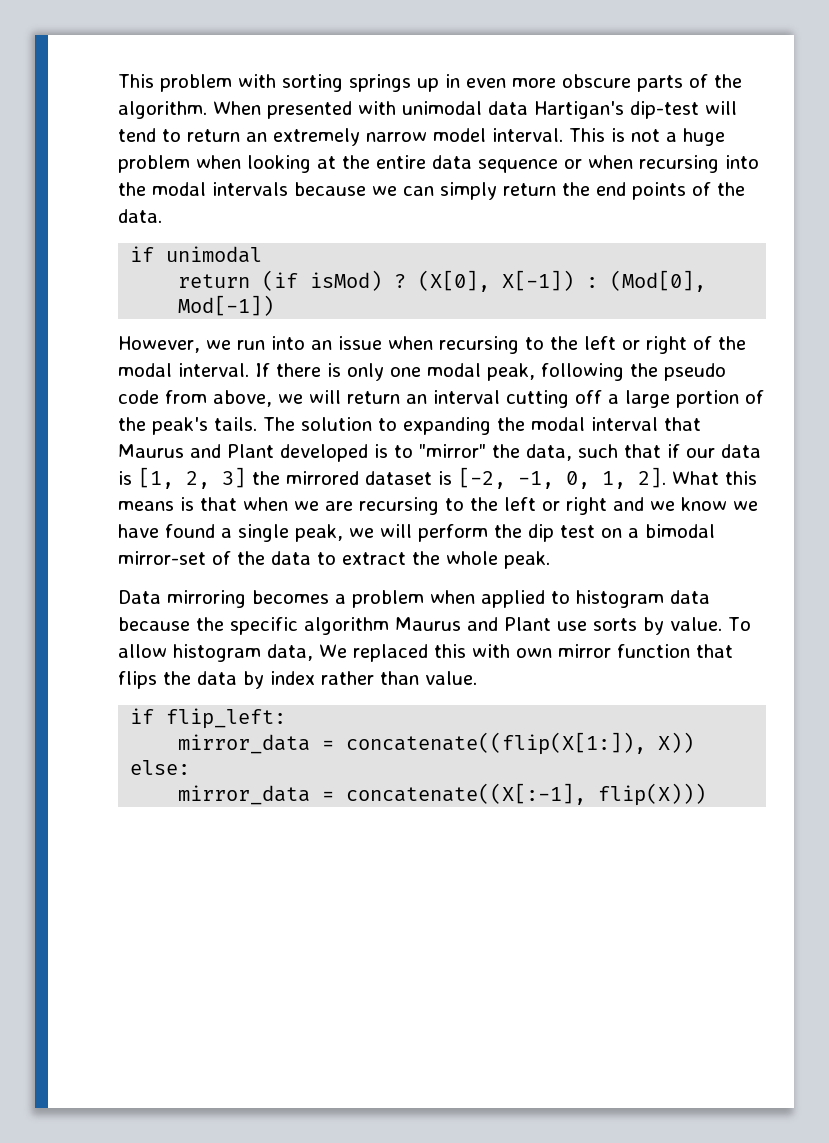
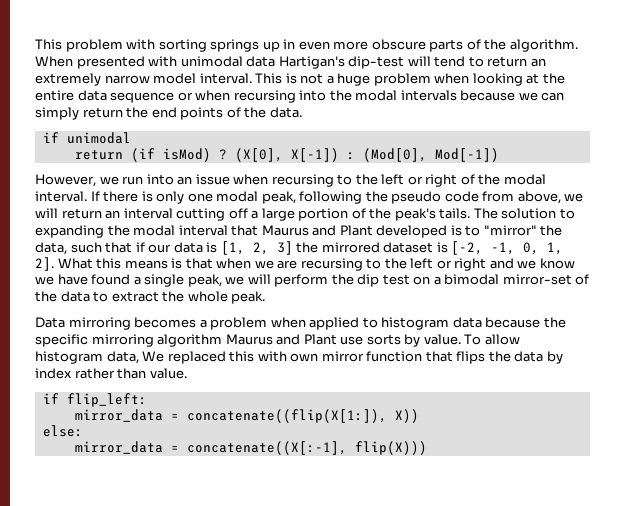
- Data mirroring becomes a problem when applied to histogram data because the specific algorithm Maurus and Plant use sorts by value.
+ Data mirroring becomes a problem when applied to histogram data because the specific mirroring algorithm Maurus and Plant use sorts by value.

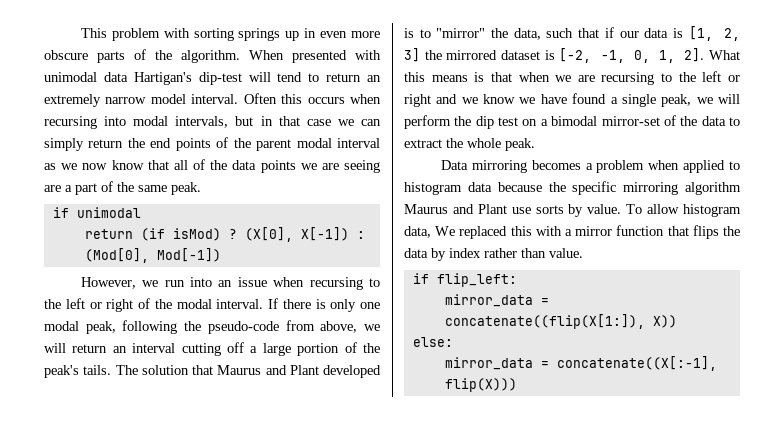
- This is not a huge problem when looking at the entire data sequence or when recursing into the modal intervals because we can simply return the end points of the data.
+ Often this occurs when recursing into modal intervals, but in that case we can simply return the end points of the parent modal interval as we now know that all of the data points we are seeing are a part of the same peak.
- If there is only one modal peak, following the pseudo code from above, we will return an interval cutting off a large portion of the peak's tails.
+ If there is only one modal peak, following the pseudo-code from above, we will return an interval cutting off a large portion of the peak's tails.
- The solution to expanding the modal interval that Maurus and Plant developed is to "mirror" the data, such that if our data is [1, 2, 3] the mirrored dataset is [-2, -1, 0, 1, 2].
+ The solution that Maurus and Plant developed is to "mirror" the data, such that if our data is [1, 2, 3] the mirrored dataset is [-2, -1, 0, 1, 2].
- To allow histogram data, We replaced this with own mirror function that flips the data by index rather than value.
+ To allow histogram data, We replaced this with a mirror function that flips the data by index rather than value.

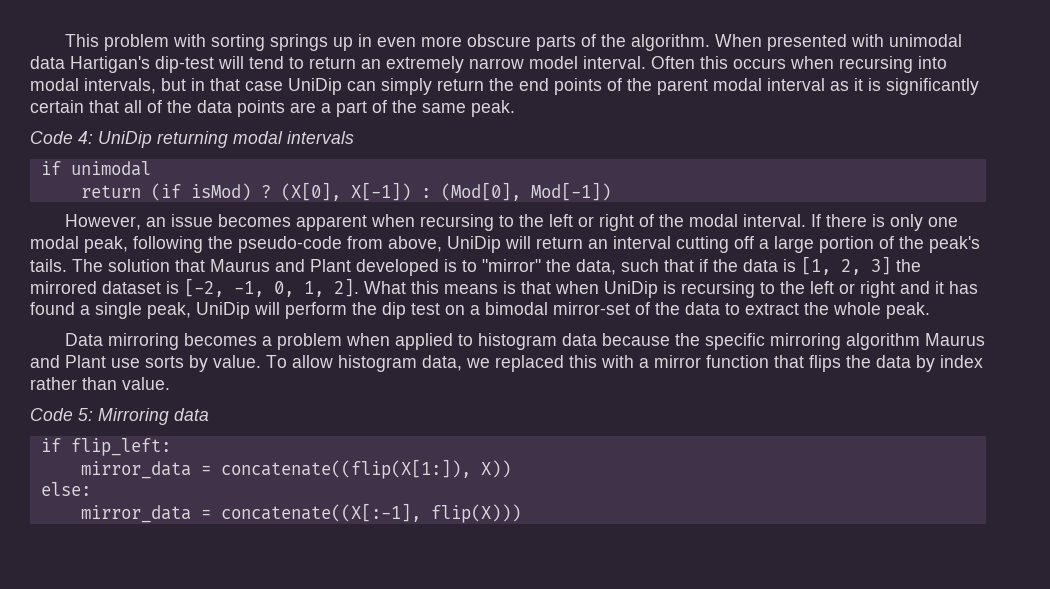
- Often this occurs when recursing into modal intervals, but in that case we can simply return the end points of the parent modal interval as we now know that all of the data points we are seeing are a part of the same peak.
+ Often this occurs when recursing into modal intervals, but in that case UniDip can simply return the end points of the parent modal interval as it is significantly certain that all of the data points are a part of the same peak.
+ Code 4: UniDip returning modal intervals
- However, we run into an issue when recursing to the left or right of the modal interval.
+ However, an issue becomes apparent when recursing to the left or right of the modal interval.
- If there is only one modal peak, following the pseudo-code from above, we will return an interval cutting off a large portion of the peak's tails.
+ If there is only one modal peak, following the pseudo-code from above, UniDip will return an interval cutting off a large portion of the peak's tails.
- The solution that Maurus and Plant developed is to "mirror" the data, such that if our data is [1, 2, 3] the mirrored dataset is [-2, -1, 0, 1, 2].
+ The solution that Maurus and Plant developed is to "mirror" the data, such that if the data is [1, 2, 3] the mirrored dataset is [-2, -1, 0, 1, 2].
- What this means is that when we are recursing to the left or right and we know we have found a single peak, we will perform the dip test on a bimodal mirror-set of the data to extract the whole peak.
+ What this means is that when UniDip is recursing to the left or right and it has found a single peak, UniDip will perform the dip test on a bimodal mirror-set of the data to extract the whole peak.
- To allow histogram data, We replaced this with a mirror function that flips the data by index rather than value.
+ To allow histogram data, we replaced this with a mirror function that flips the data by index rather than value.
+ Code 5: Mirroring data

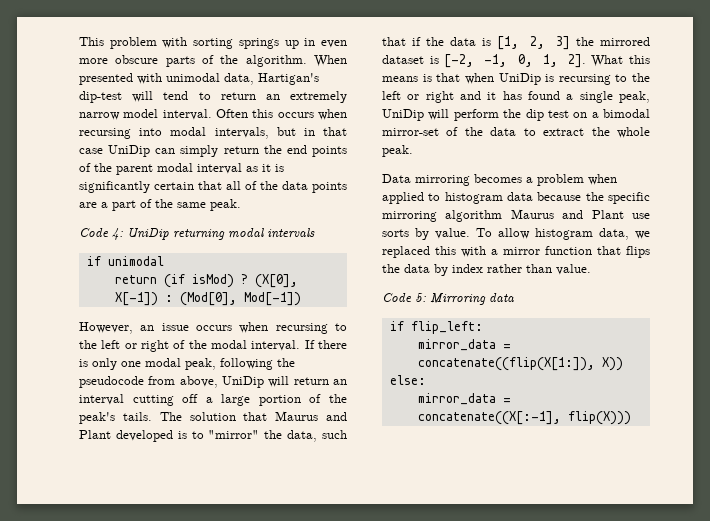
- When presented with unimodal data Hartigan's dip-test will tend to return an extremely narrow model interval.
+ When presented with unimodal data, Hartigan's dip-test will tend to return an extremely narrow model interval.
- However, an issue becomes apparent when recursing to the left or right of the modal interval.
+ However, an issue occurs when recursing to the left or right of the modal interval.
- If there is only one modal peak, following the pseudo-code from above, UniDip will return an interval cutting off a large portion of the peak's tails.
+ If there is only one modal peak, following the pseudocode from above, UniDip will return an interval cutting off a large portion of the peak's tails.

